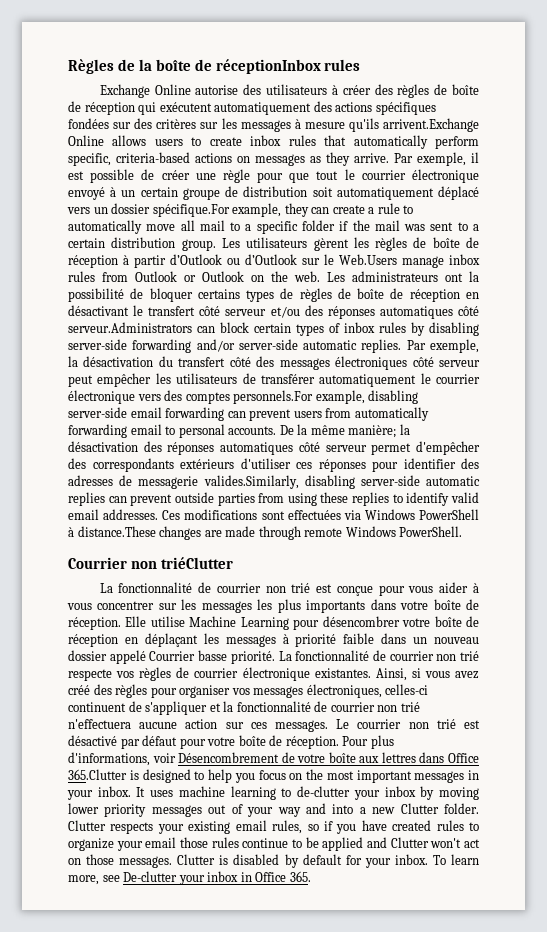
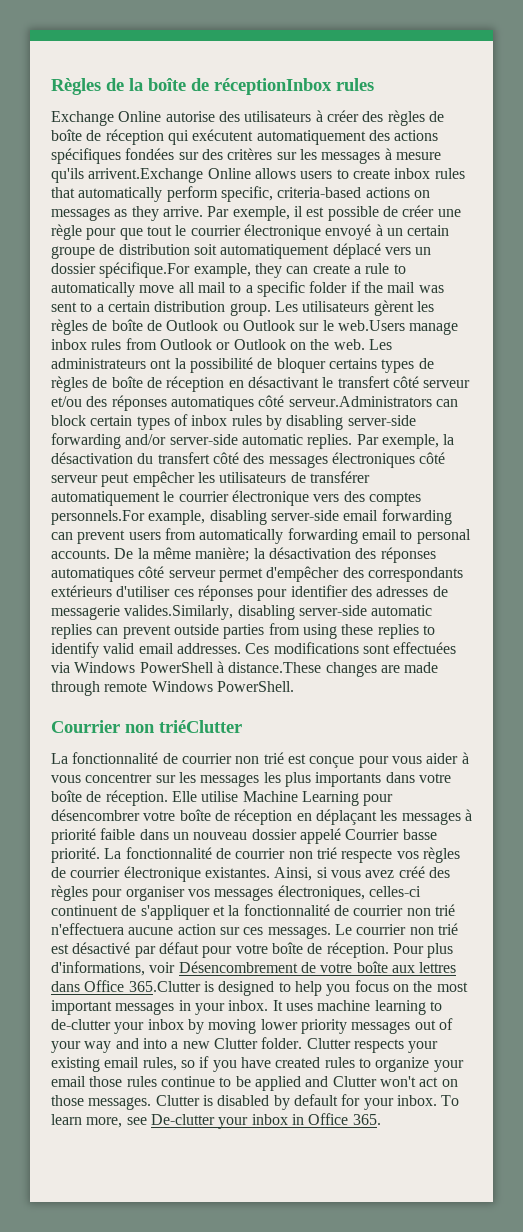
- Les utilisateurs gèrent les règles de boîte de réception à partir d’Outlook ou d’Outlook sur le Web.Users manage inbox rules from Outlook or Outlook on the web.
+ Les utilisateurs gèrent les règles de boîte de Outlook ou Outlook sur le web.Users manage inbox rules from Outlook or Outlook on the web.

